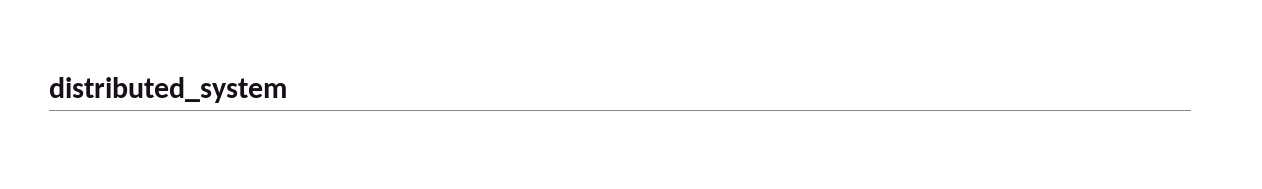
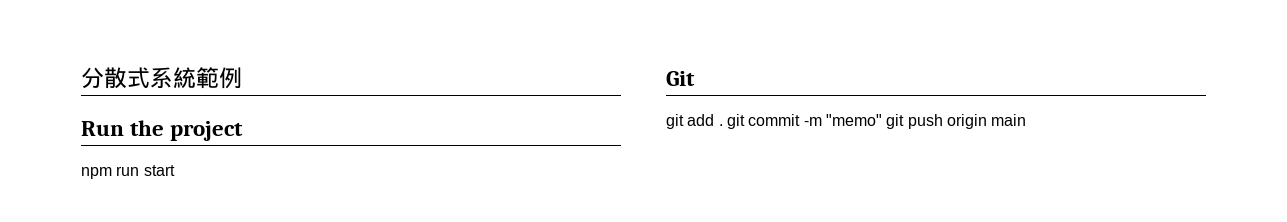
- distributed_system
+ 分散式系統範例
+ Run the project
+ npm run start
+ Git
+ git add . git commit -m "memo" git push origin main

